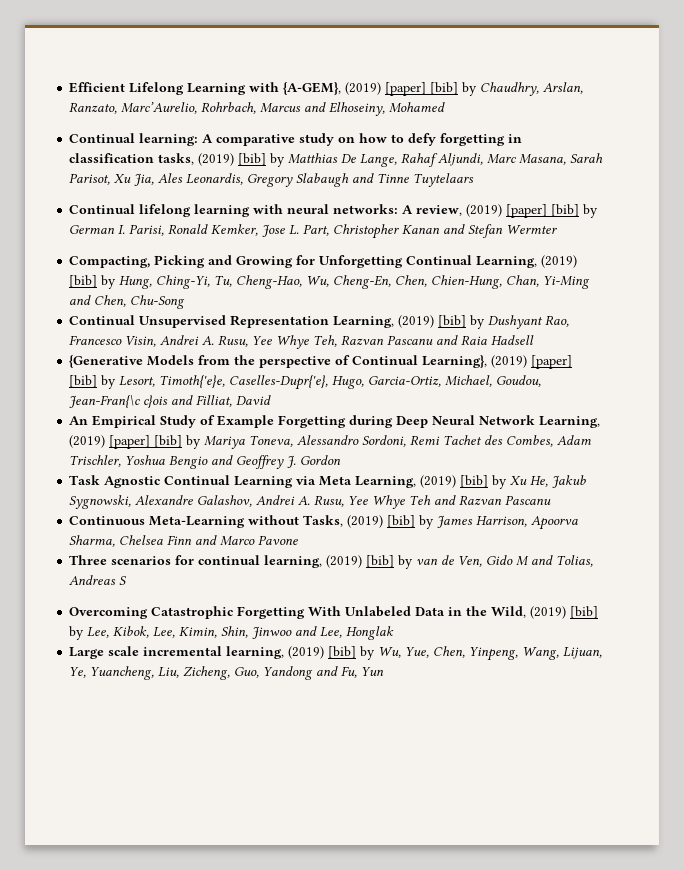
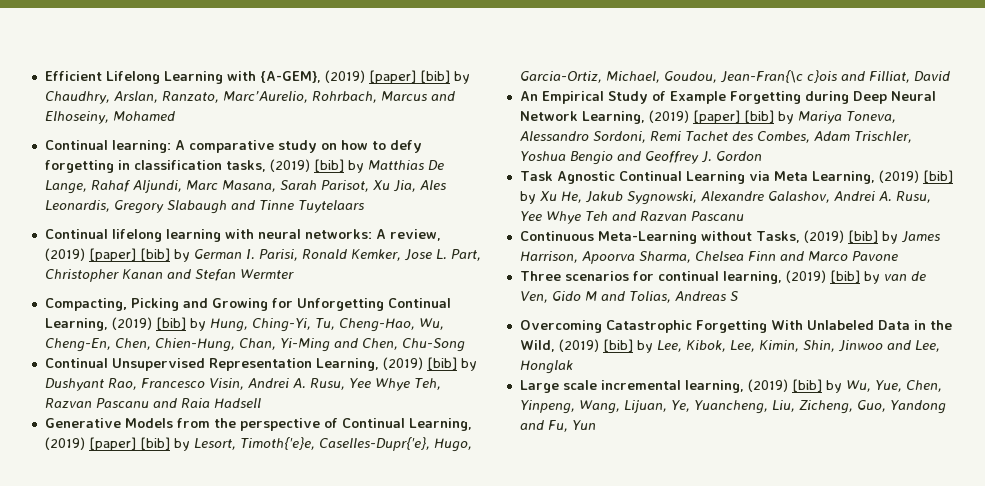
- {Generative Models from the perspective of Continual Learning}, (2019) [paper] [bib] by Lesort, Timoth{'e}e, Caselles-Dupr{'e}, Hugo, Garcia-Ortiz, Michael, Goudou, Jean-Fran{\c c}ois and Filliat, David
+ Generative Models from the perspective of Continual Learning, (2019) [paper] [bib] by Lesort, Timoth{'e}e, Caselles-Dupr{'e}, Hugo, Garcia-Ortiz, Michael, Goudou, Jean-Fran{\c c}ois and Filliat, David

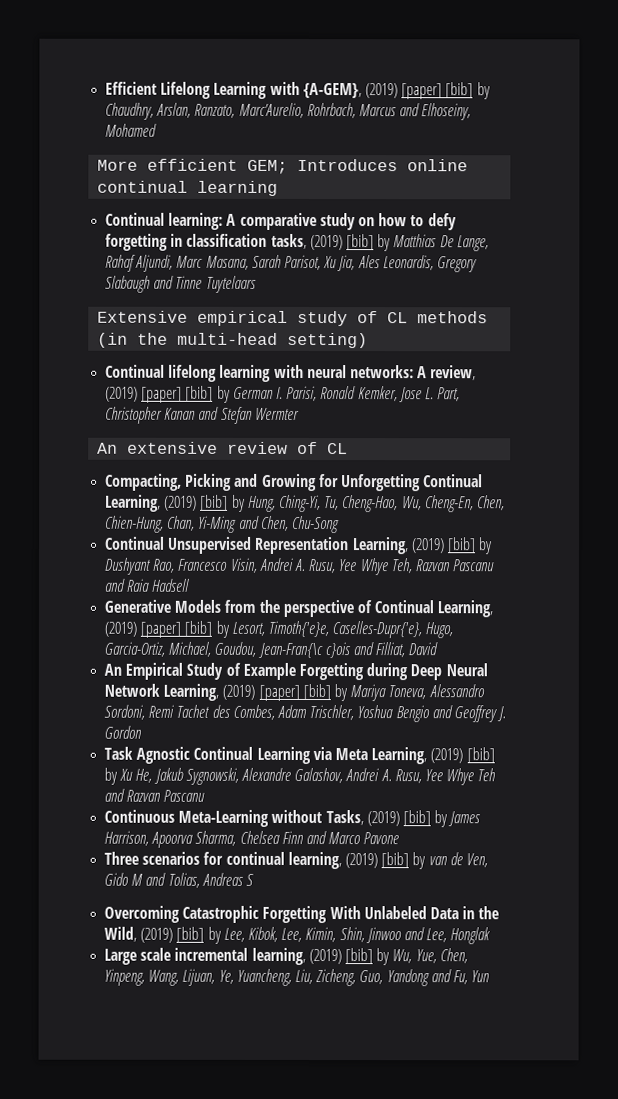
+ More efficient GEM; Introduces online continual learning
+ Extensive empirical study of CL methods (in the multi-head setting)
+ An extensive review of CL

